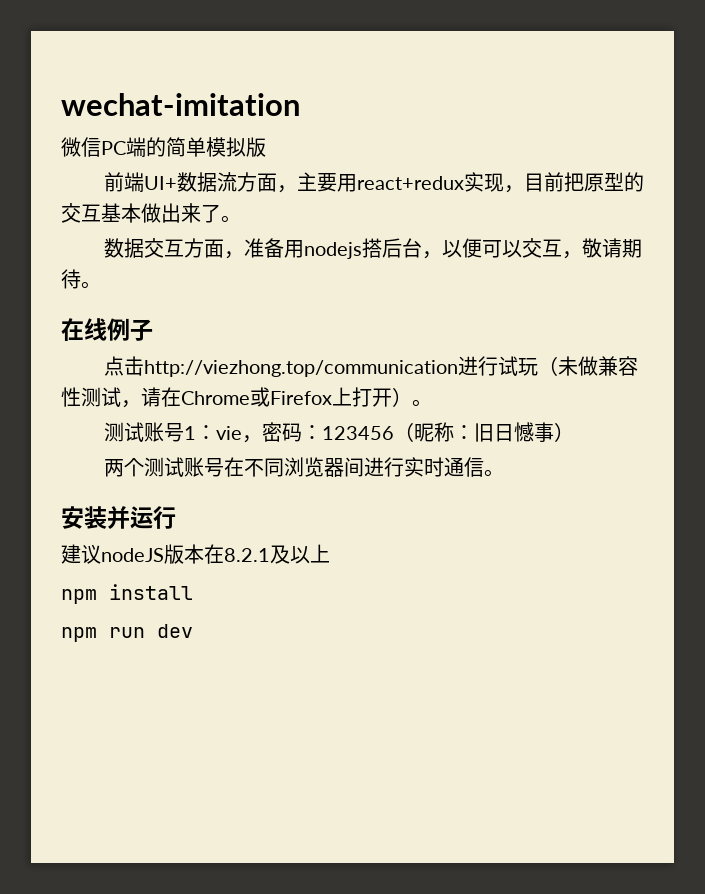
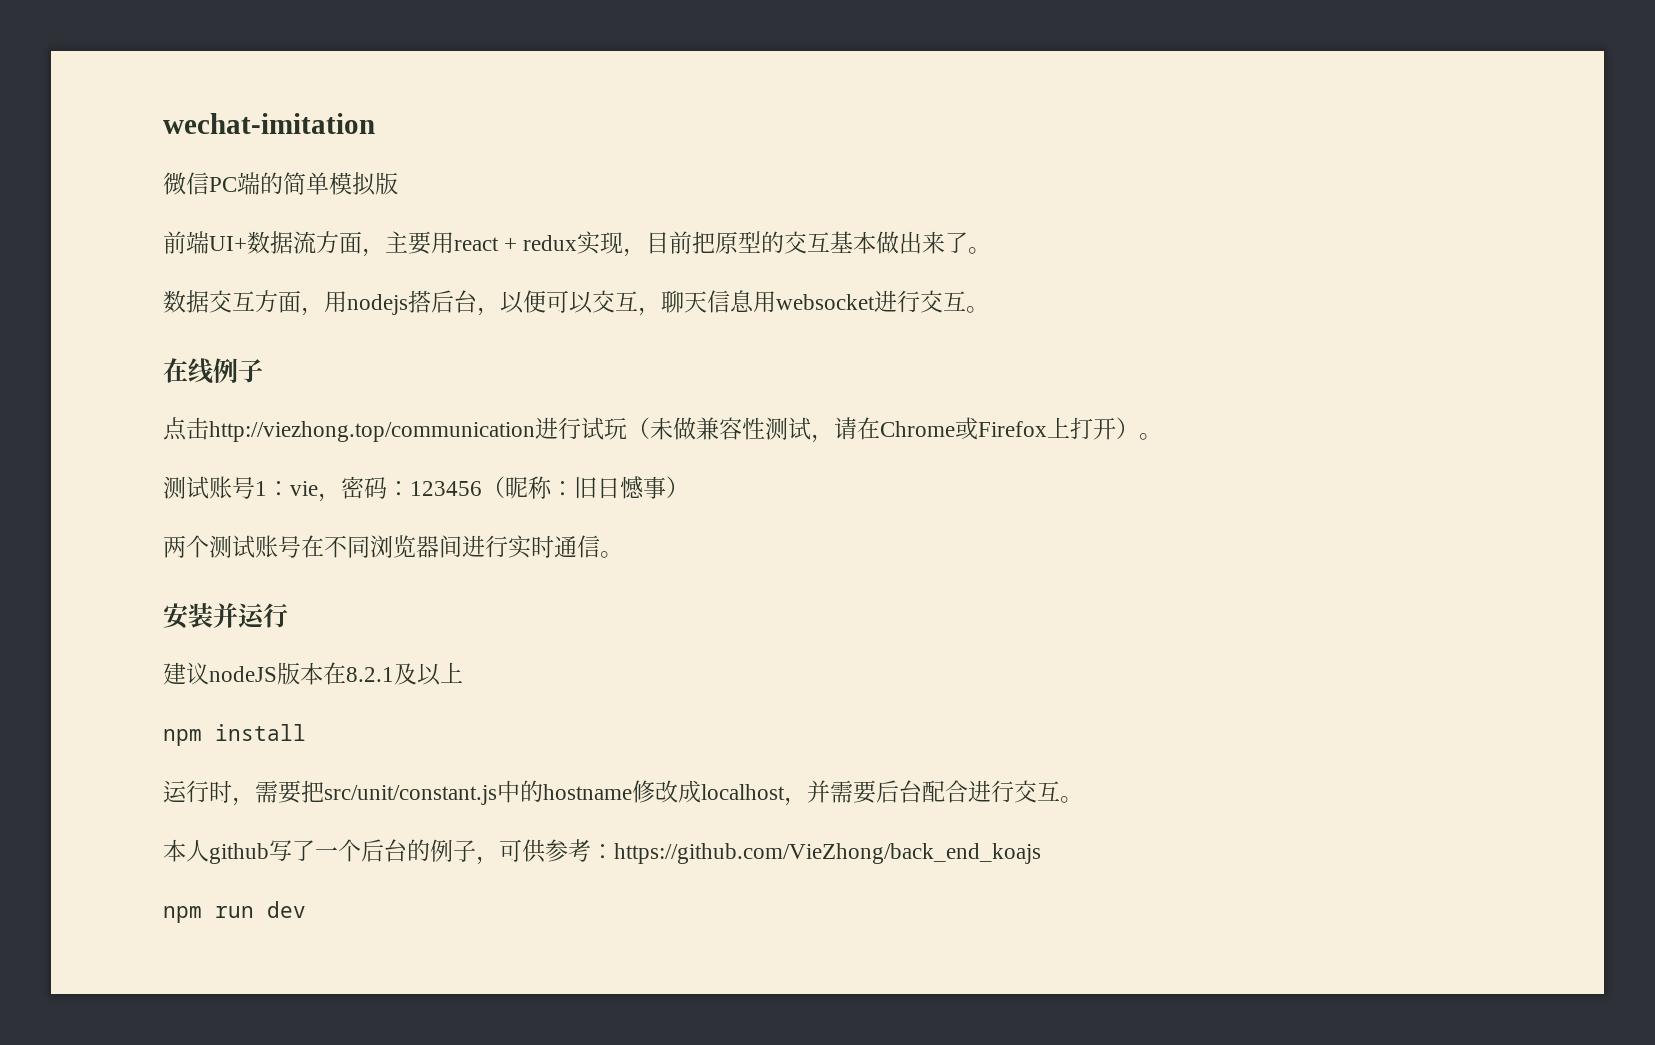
- 前端UI+数据流方面，主要用react+redux实现，目前把原型的交互基本做出来了。
+ 前端UI+数据流方面，主要用react + redux实现，目前把原型的交互基本做出来了。
- 数据交互方面，准备用nodejs搭后台，以便可以交互，敬请期待。
+ 数据交互方面，用nodejs搭后台，以便可以交互，聊天信息用websocket进行交互。
+ 运行时，需要把src/unit/constant.js中的hostname修改成localhost，并需要后台配合进行交互。
+ 本人github写了一个后台的例子，可供参考：https://github.com/VieZhong/back_end_koajs

